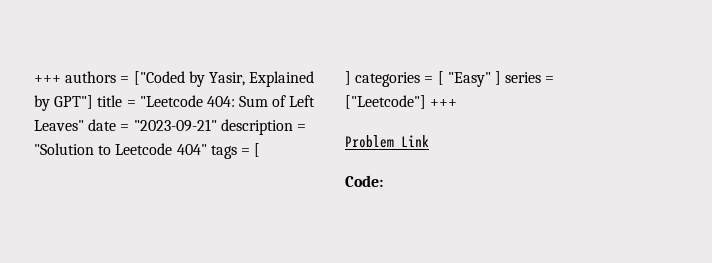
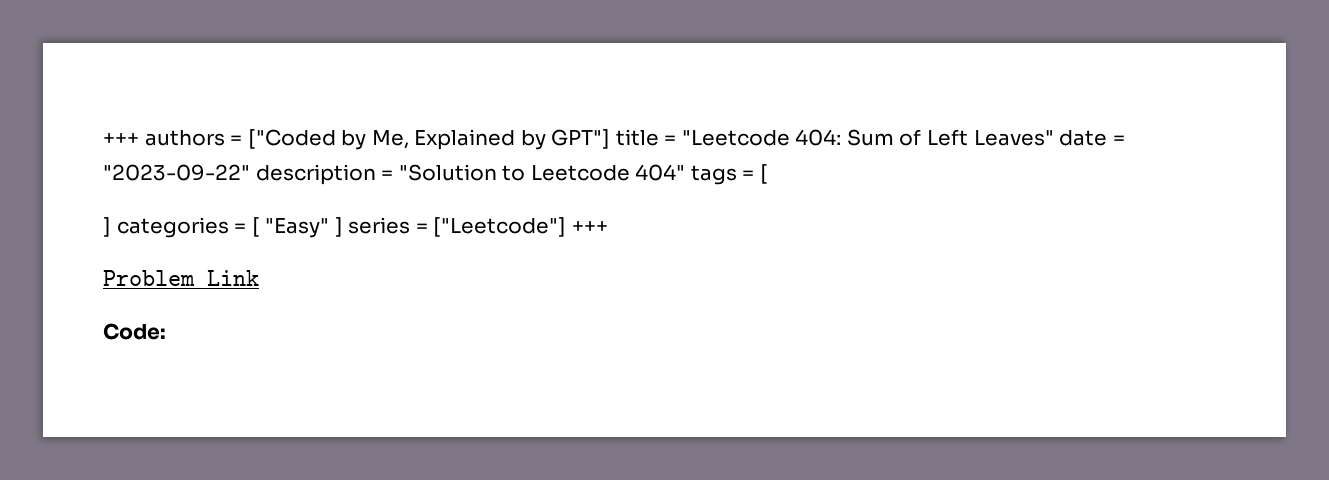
- +++ authors = ["Coded by Yasir, Explained by GPT"] title = "Leetcode 404: Sum of Left Leaves" date = "2023-09-21" description = "Solution to Leetcode 404" tags = [
+ +++ authors = ["Coded by Me, Explained by GPT"] title = "Leetcode 404: Sum of Left Leaves" date = "2023-09-22" description = "Solution to Leetcode 404" tags = [

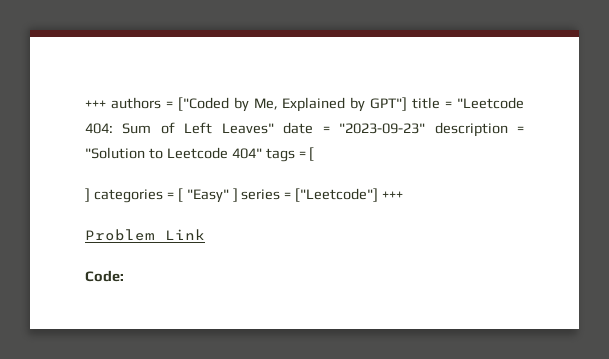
- +++ authors = ["Coded by Me, Explained by GPT"] title = "Leetcode 404: Sum of Left Leaves" date = "2023-09-22" description = "Solution to Leetcode 404" tags = [
+ +++ authors = ["Coded by Me, Explained by GPT"] title = "Leetcode 404: Sum of Left Leaves" date = "2023-09-23" description = "Solution to Leetcode 404" tags = [

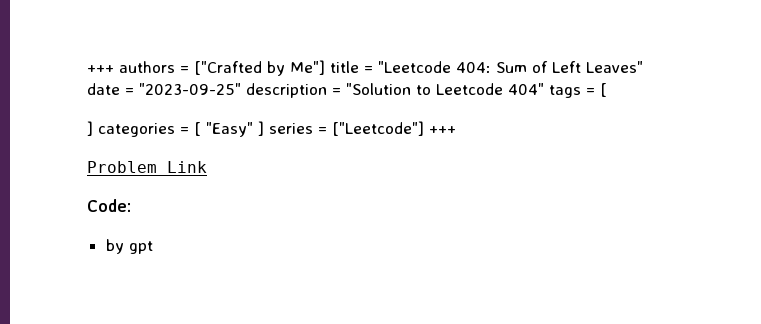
- +++ authors = ["Coded by Me, Explained by GPT"] title = "Leetcode 404: Sum of Left Leaves" date = "2023-09-23" description = "Solution to Leetcode 404" tags = [
+ +++ authors = ["Crafted by Me"] title = "Leetcode 404: Sum of Left Leaves" date = "2023-09-25" description = "Solution to Leetcode 404" tags = [
+ by gpt

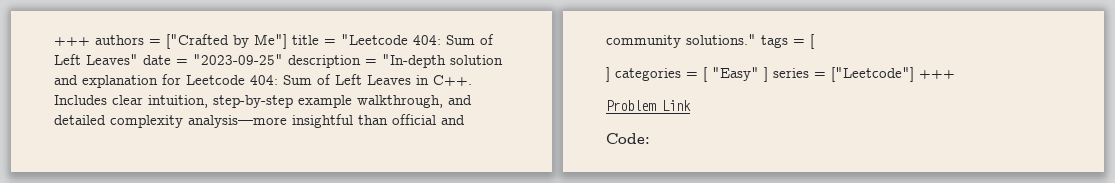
- +++ authors = ["Crafted by Me"] title = "Leetcode 404: Sum of Left Leaves" date = "2023-09-25" description = "Solution to Leetcode 404" tags = [
+ +++ authors = ["Crafted by Me"] title = "Leetcode 404: Sum of Left Leaves" date = "2023-09-25" description = "In-depth solution and explanation for Leetcode 404: Sum of Left Leaves in C++. Includes clear intuition, step-by-step example walkthrough, and detailed complexity analysis—more insightful than official and community solutions." tags = [
- by gpt

